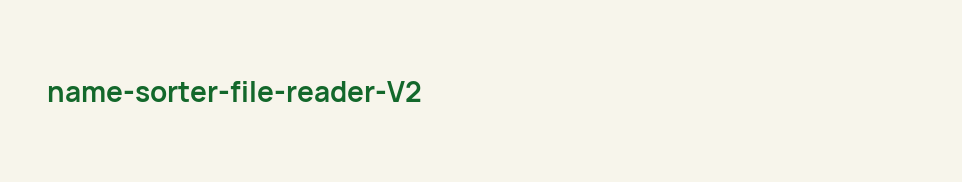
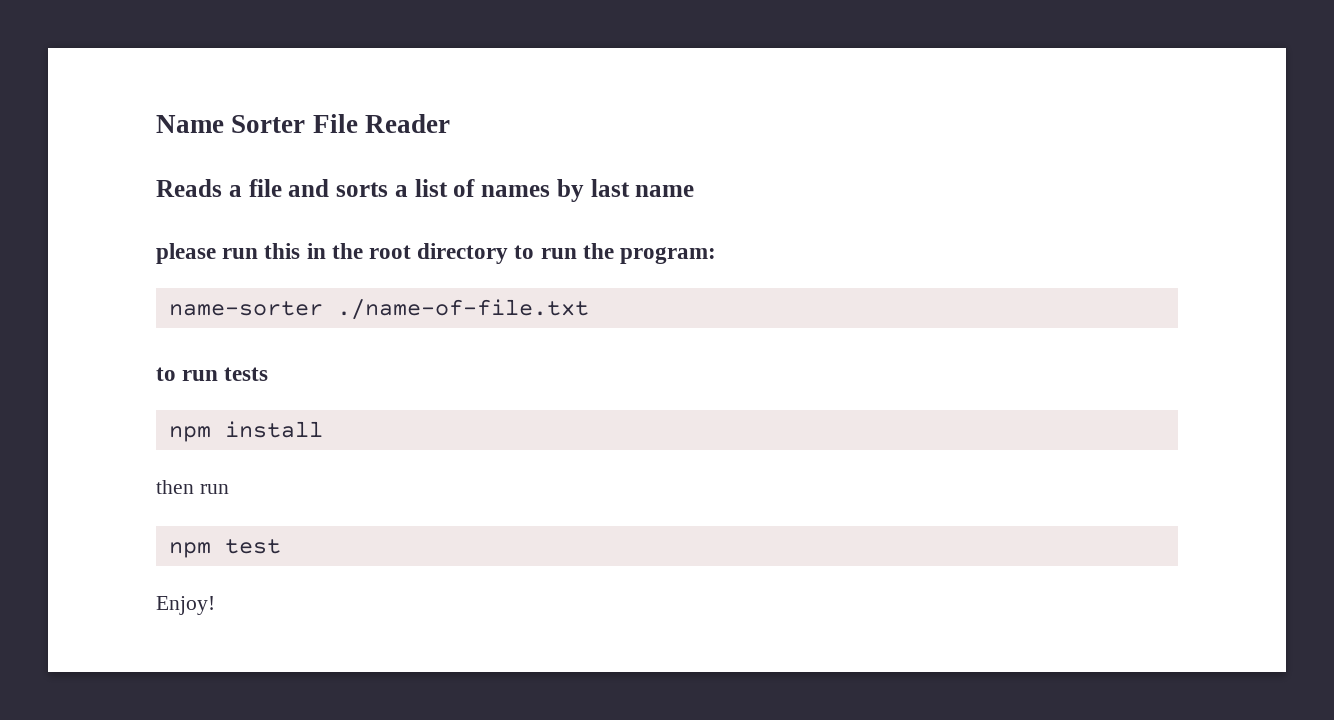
- name-sorter-file-reader-V2
+ Name Sorter File Reader
+ Reads a file and sorts a list of names by last name
+ please run this in the root directory to run the program:
+ name-sorter ./name-of-file.txt
+ to run tests
+ npm install
+ then run
+ npm test
+ Enjoy!

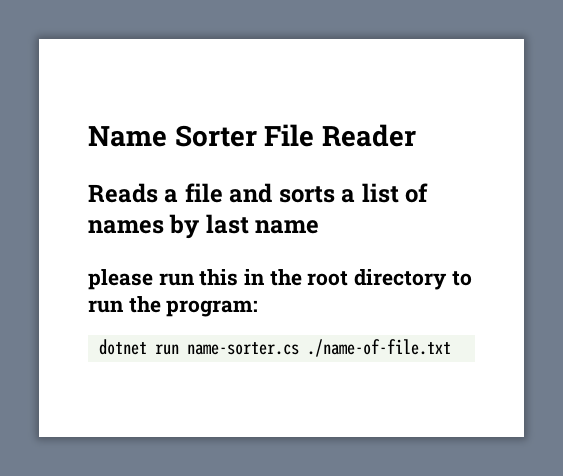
- name-sorter ./name-of-file.txt
- to run tests
- npm install
- then run
- npm test
- Enjoy!
+ dotnet run name-sorter.cs ./name-of-file.txt

